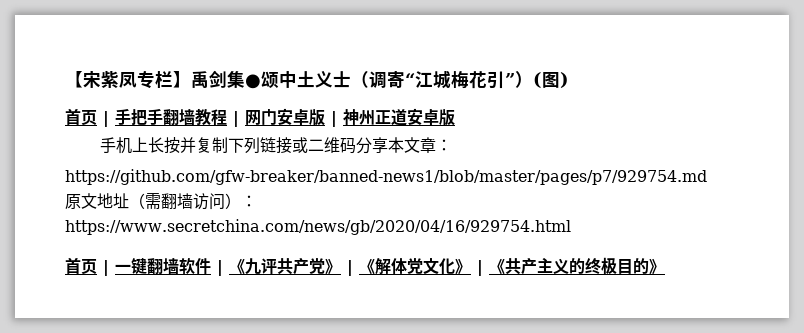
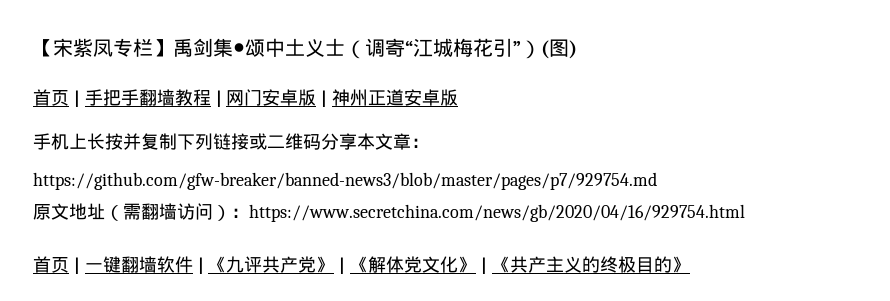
- https://github.com/gfw-breaker/banned-news1/blob/master/pages/p7/929754.md
+ https://github.com/gfw-breaker/banned-news3/blob/master/pages/p7/929754.md

